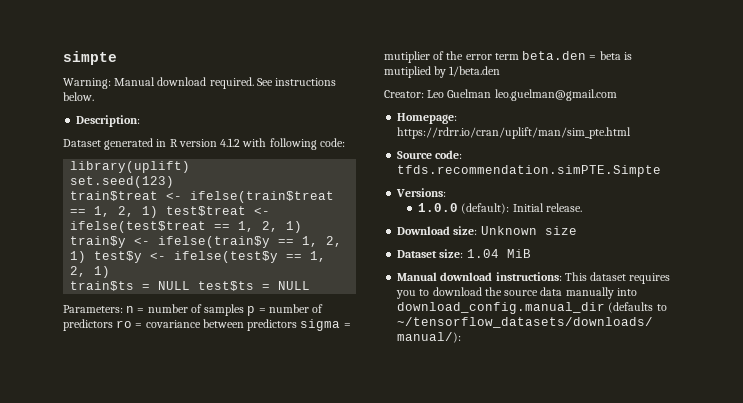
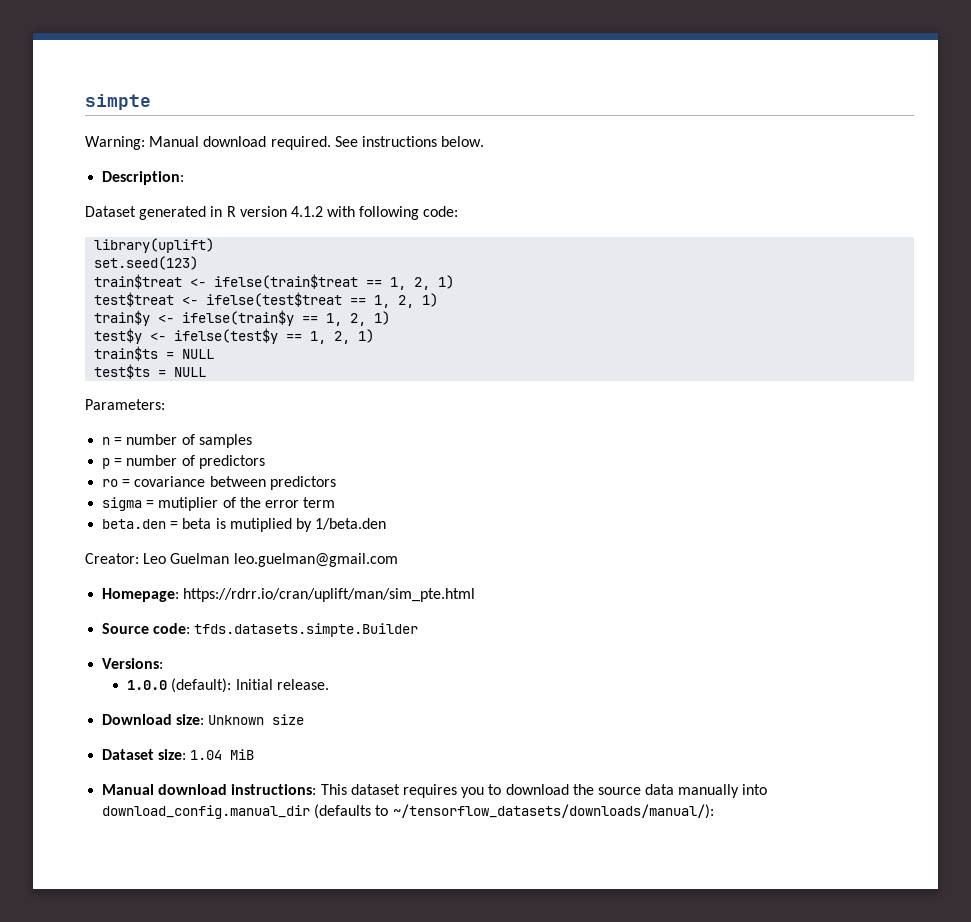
- train$treat <- ifelse(train$treat == 1, 2, 1) test$treat <- ifelse(test$treat == 1, 2, 1)
+ train$treat <- ifelse(train$treat == 1, 2, 1)
+ test$treat <- ifelse(test$treat == 1, 2, 1)
- train$y <- ifelse(train$y == 1, 2, 1) test$y <- ifelse(test$y == 1, 2, 1)
+ train$y <- ifelse(train$y == 1, 2, 1)
+ test$y <- ifelse(test$y == 1, 2, 1)
- train$ts = NULL test$ts = NULL
+ train$ts = NULL
+ test$ts = NULL
- Parameters: n = number of samples p = number of predictors ro = covariance between predictors sigma = mutiplier of the error term beta.den = beta is mutiplied by 1/beta.den
+ Parameters:
+ n = number of samples
+ p = number of predictors
+ ro = covariance between predictors
+ sigma = mutiplier of the error term
+ beta.den = beta is mutiplied by 1/beta.den
- Source code: tfds.recommendation.simPTE.Simpte
+ Source code: tfds.datasets.simpte.Builder

